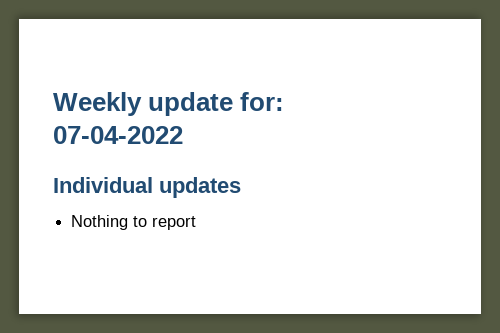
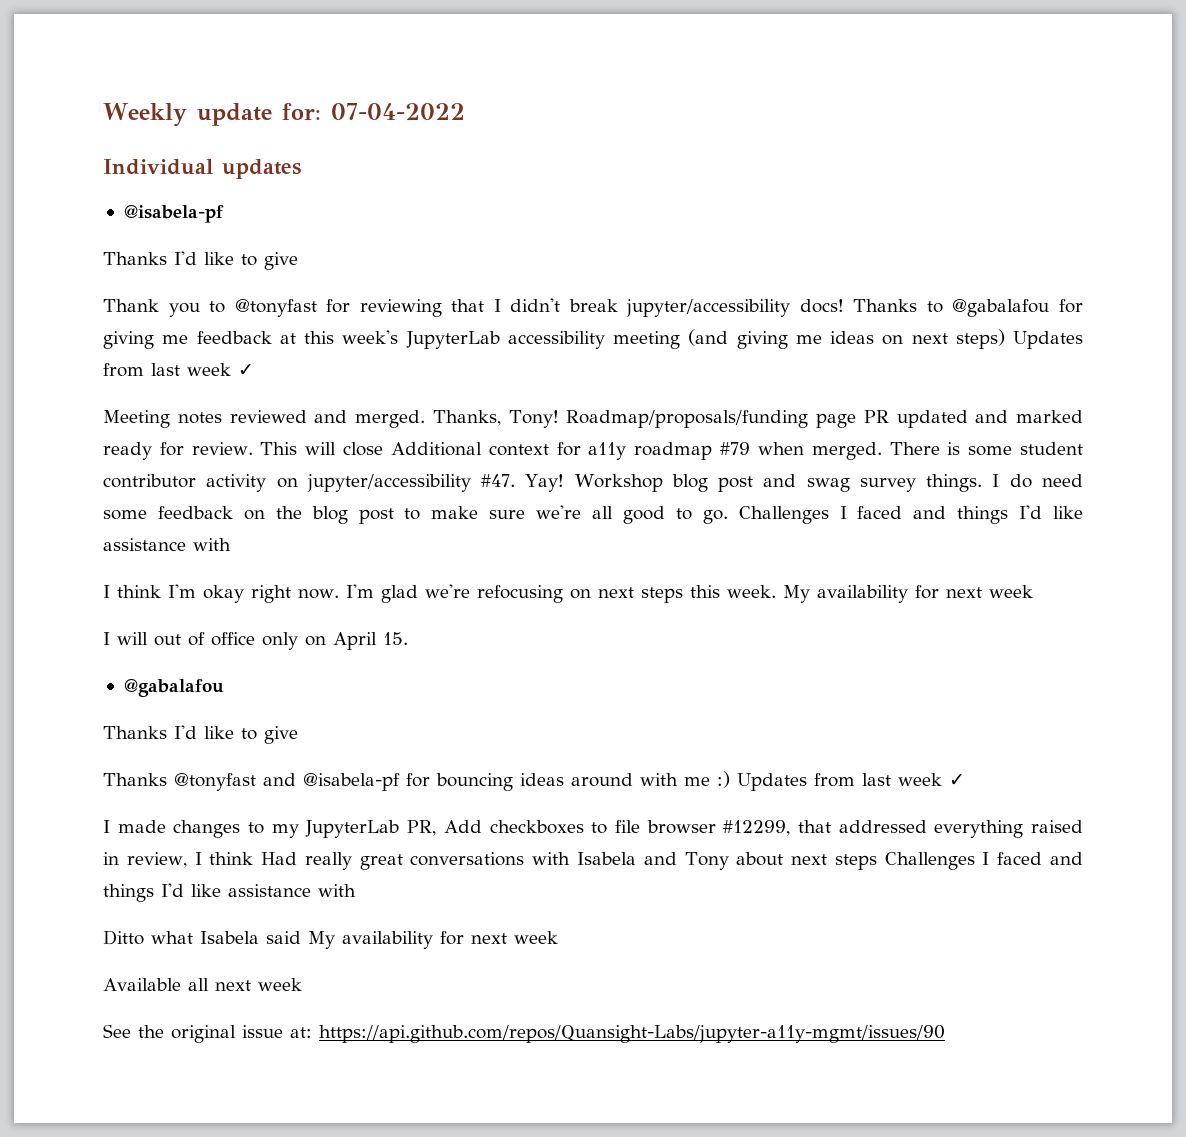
  Individual updates
- Nothing to report
+ @isabela-pf
+ Thanks I'd like to give
+ Thank you to @tonyfast for reviewing that I didn't break jupyter/accessibility docs! Thanks to @gabalafou for giving me feedback at this week's JupyterLab accessibility meeting (and giving me ideas on next steps) Updates from last week ✓
+ Meeting notes reviewed and merged. Thanks, Tony! Roadmap/proposals/funding page PR updated and marked ready for review. This will close Additional context for a11y roadmap #79 when merged. There is some student contributor activity on jupyter/accessibility #47. Yay! Workshop blog post and swag survey things. I do need some feedback on the blog post to make sure we're all good to go. Challenges I faced and things I'd like assistance with
+ I think I'm okay right now. I'm glad we're refocusing on next steps this week. My availability for next week
+ I will out of office only on April 15.
+ @gabalafou
+ Thanks I'd like to give
+ Thanks @tonyfast and @isabela-pf for bouncing ideas around with me :) Updates from last week ✓
+ I made changes to my JupyterLab PR, Add checkboxes to file browser #12299, that addressed everything raised in review, I think Had really great conversations with Isabela and Tony about next steps Challenges I faced and things I'd like assistance with
+ Ditto what Isabela said My availability for next week
+ Available all next week
+ See the original issue at: https://api.github.com/repos/Quansight-Labs/jupyter-a11y-mgmt/issues/90

